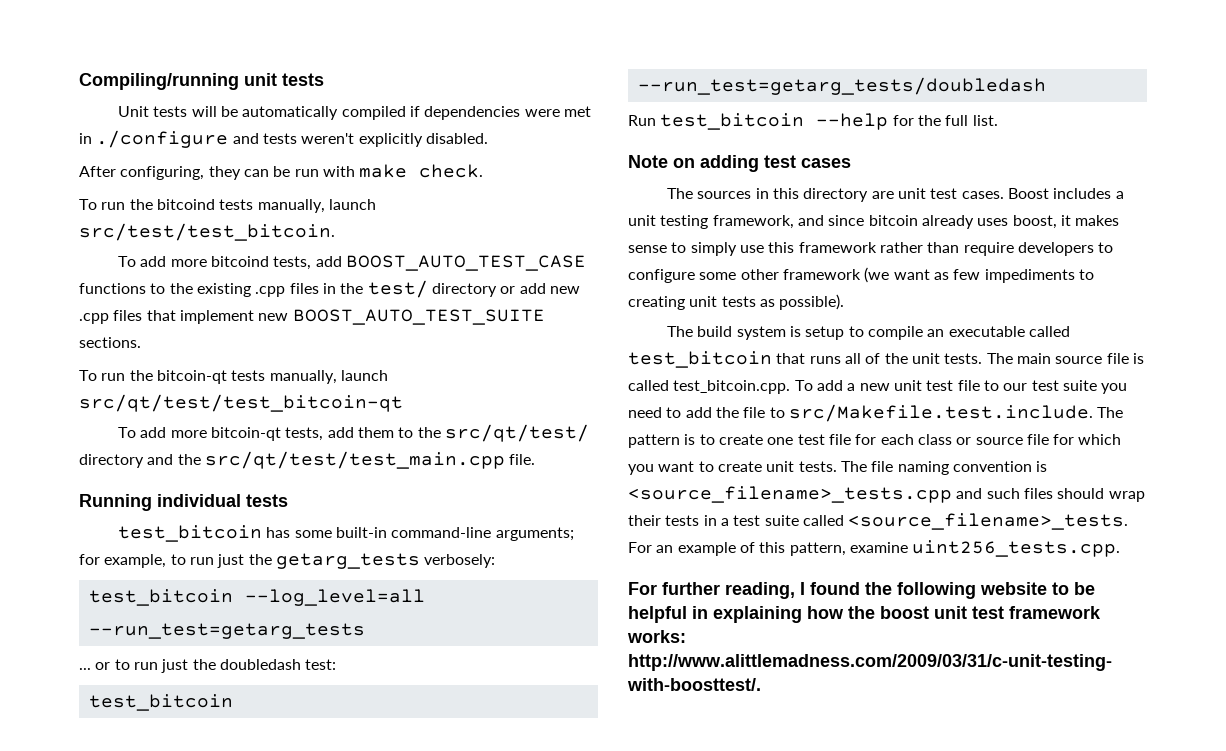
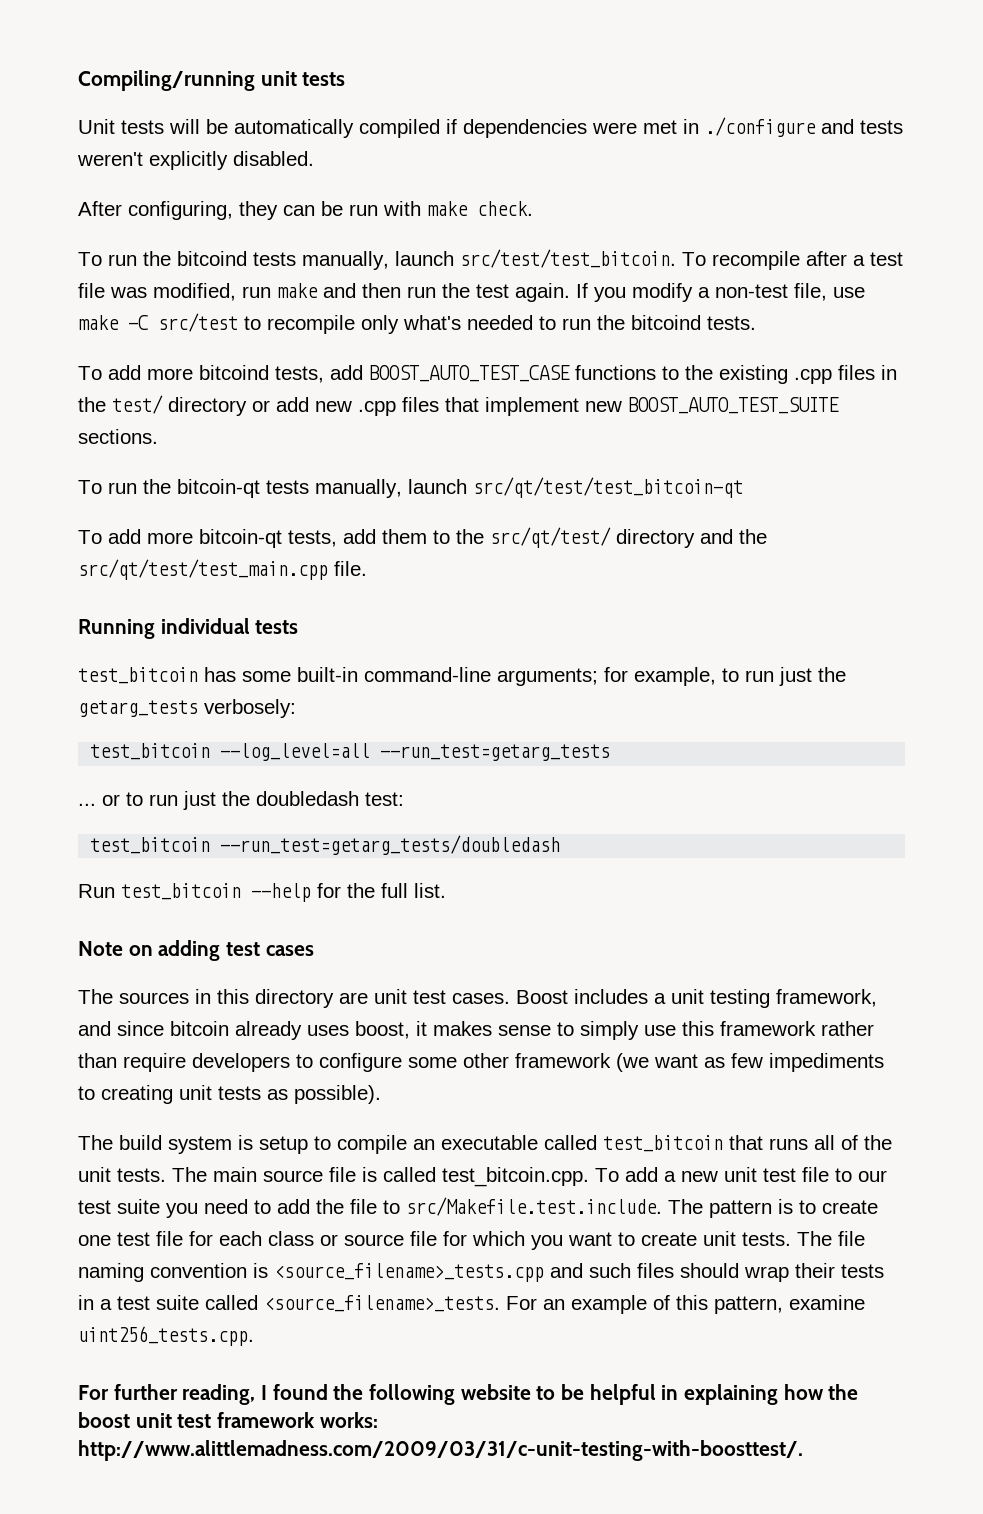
+ To recompile after a test file was modified, run make and then run the test again. If you modify a non-test file, use make -C src/test to recompile only what's needed to run the bitcoind tests.

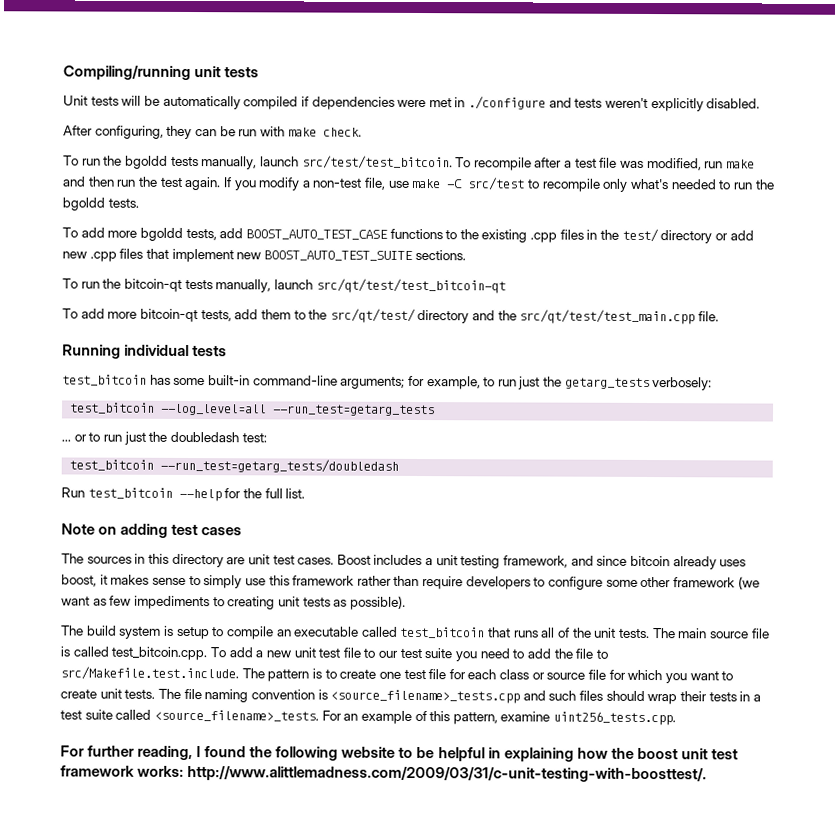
- To run the bitcoind tests manually, launch src/test/test_bitcoin.
+ To run the bgoldd tests manually, launch src/test/test_bitcoin.
- If you modify a non-test file, use make -C src/test to recompile only what's needed to run the bitcoind tests.
+ If you modify a non-test file, use make -C src/test to recompile only what's needed to run the bgoldd tests.
- To add more bitcoind tests, add BOOST_AUTO_TEST_CASE functions to the existing .cpp files in the test/ directory or add new .cpp files that implement new BOOST_AUTO_TEST_SUITE sections.
+ To add more bgoldd tests, add BOOST_AUTO_TEST_CASE functions to the existing .cpp files in the test/ directory or add new .cpp files that implement new BOOST_AUTO_TEST_SUITE sections.

